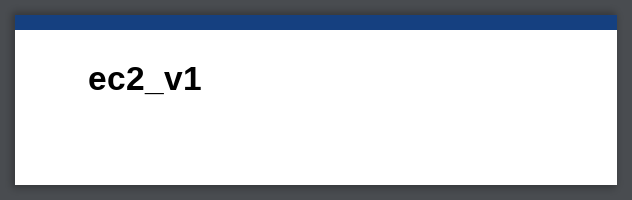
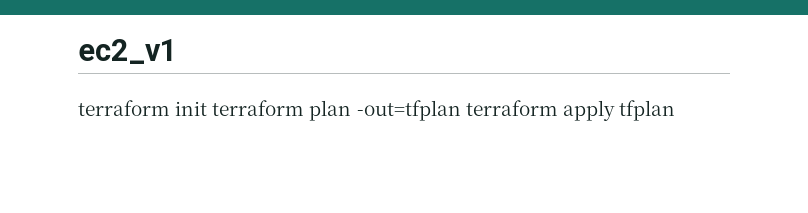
+ terraform init terraform plan -out=tfplan terraform apply tfplan

